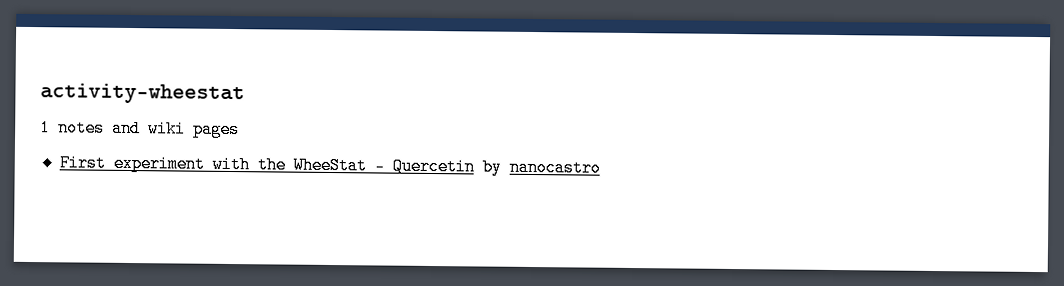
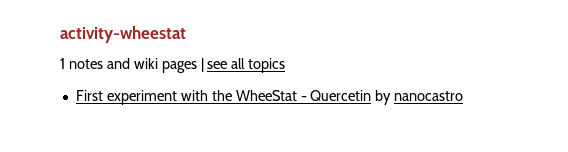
- 1 notes and wiki pages
+ 1 notes and wiki pages | see all topics

